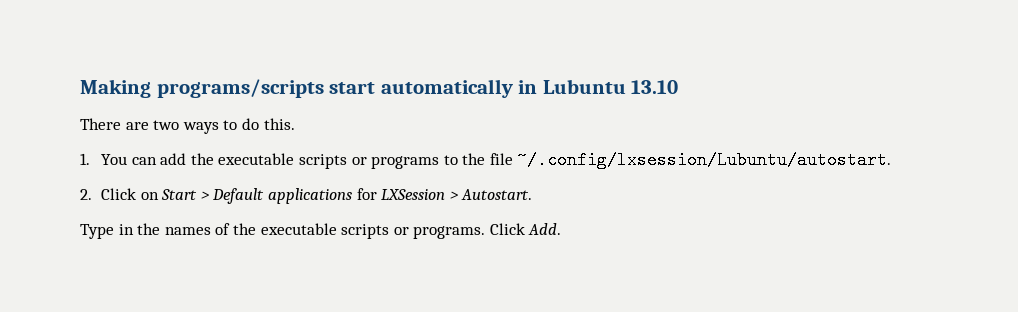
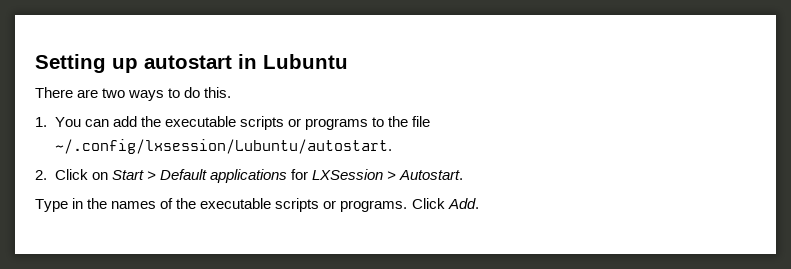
- Making programs/scripts start automatically in Lubuntu 13.10
+ Setting up autostart in Lubuntu

